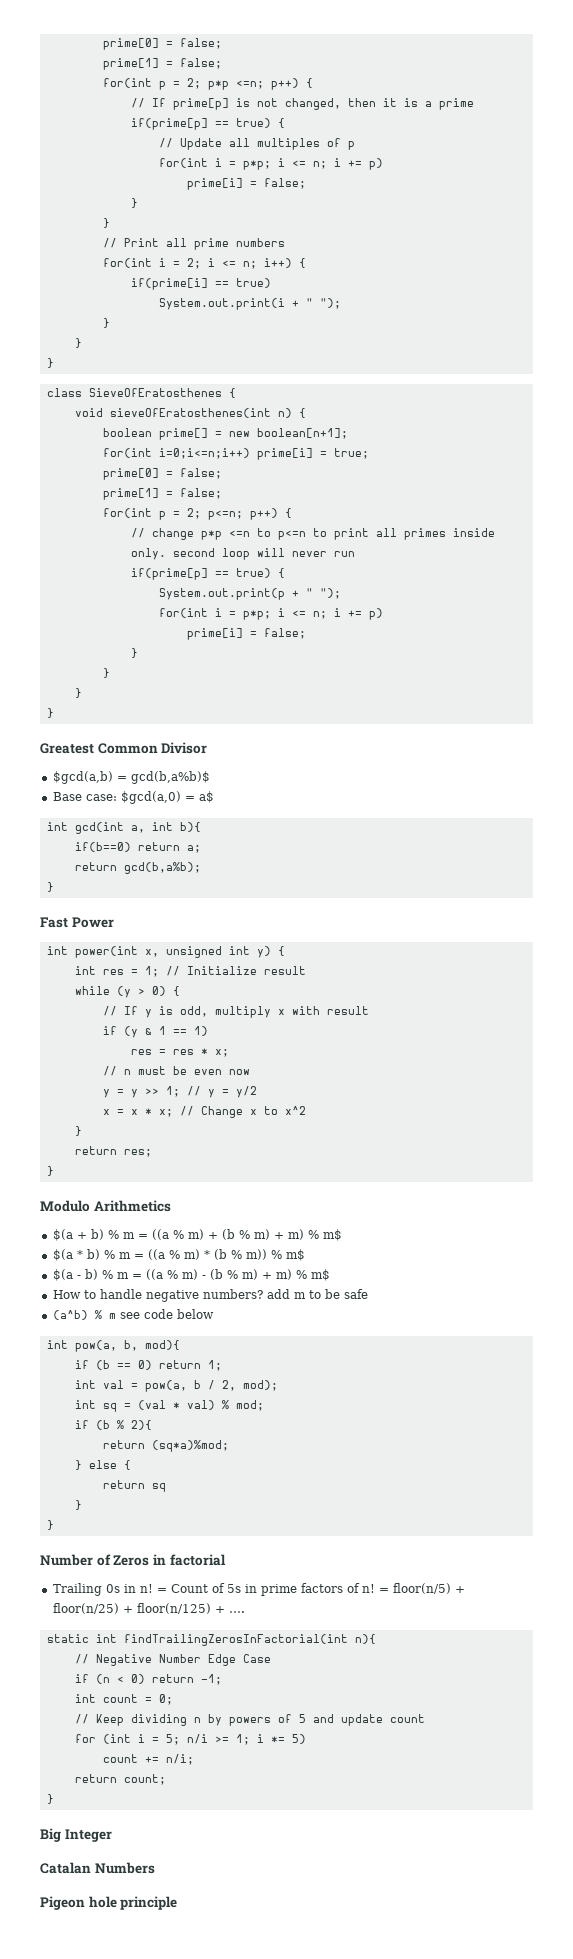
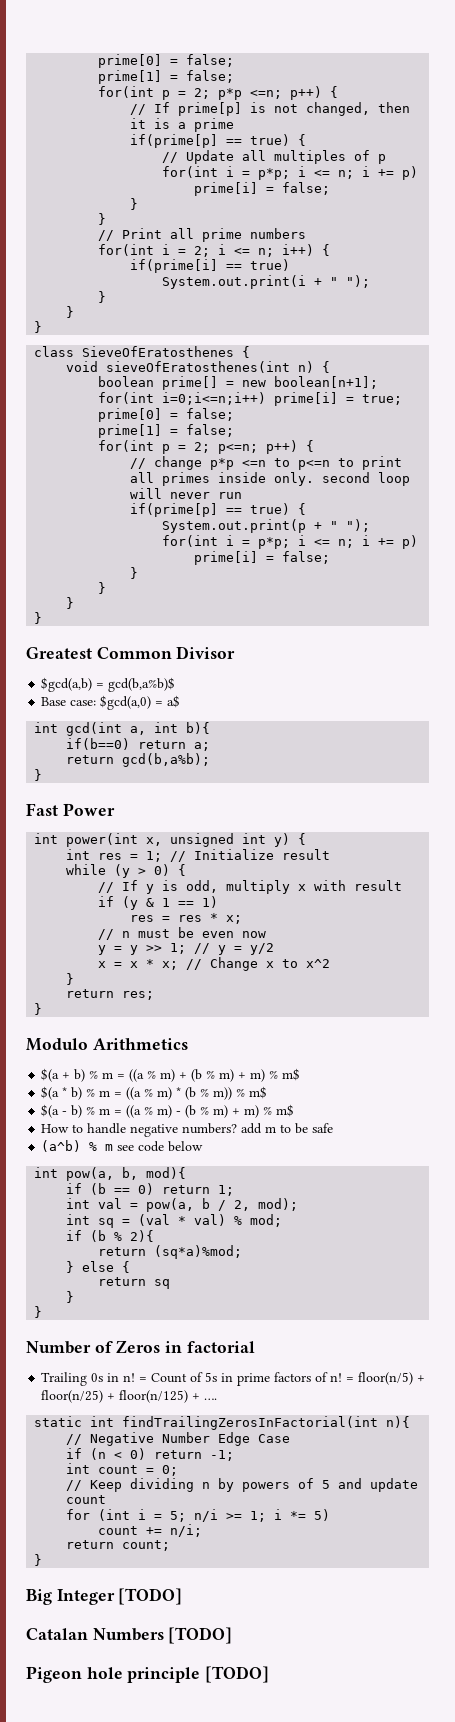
- Big Integer
+ Big Integer [TODO]
- Catalan Numbers
+ Catalan Numbers [TODO]
- Pigeon hole principle
+ Pigeon hole principle [TODO]

